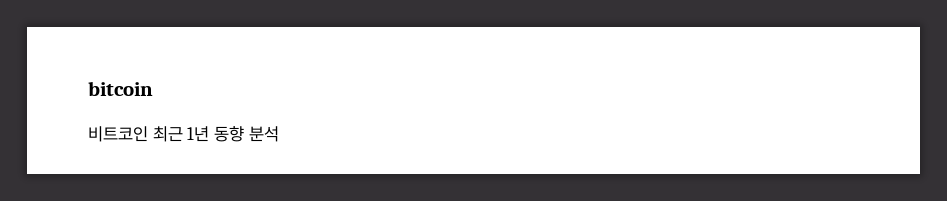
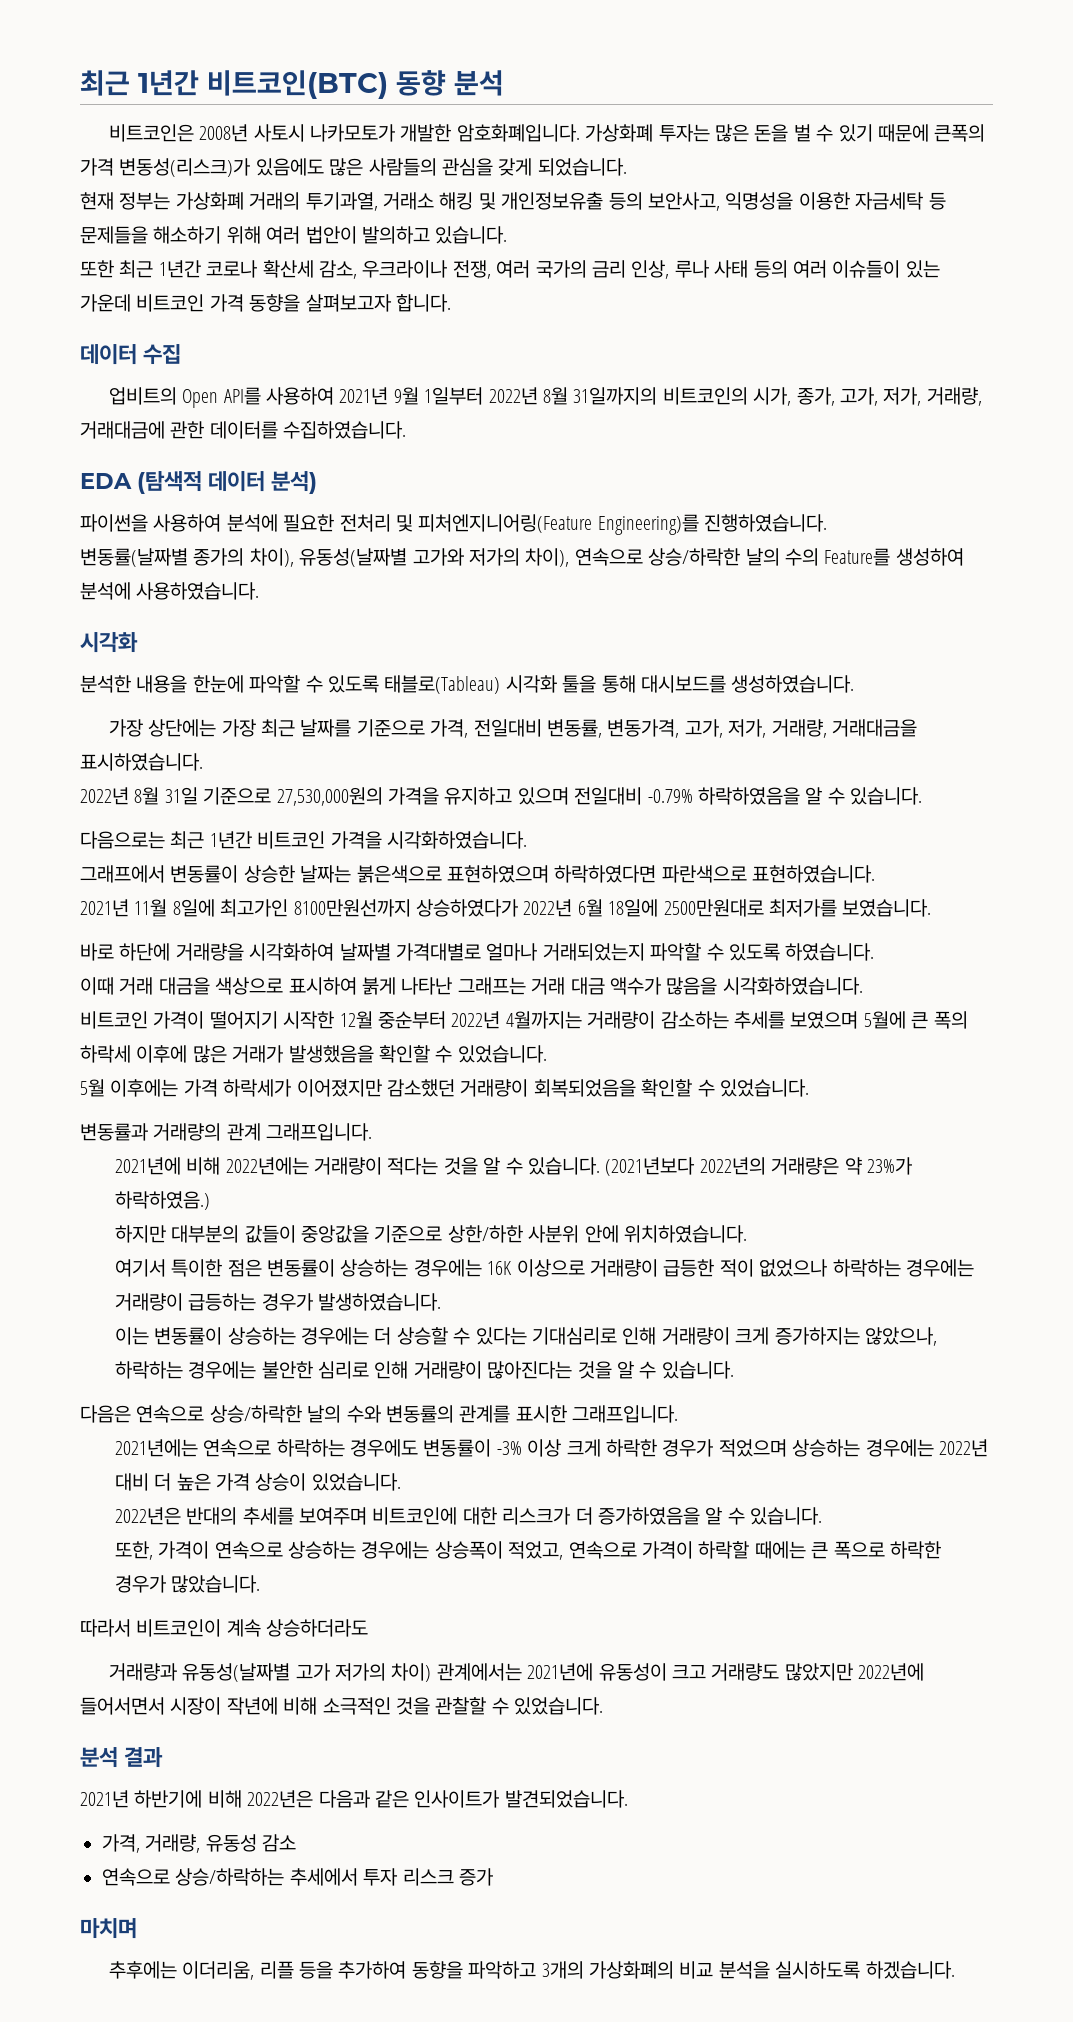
- bitcoin
- 비트코인 최근 1년 동향 분석
+ 최근 1년간 비트코인(BTC) 동향 분석
+ 비트코인은 2008년 사토시 나카모토가 개발한 암호화폐입니다. 가상화폐 투자는 많은 돈을 벌 수 있기 때문에 큰폭의 가격 변동성(리스크)가 있음에도 많은 사람들의 관심을 갖게 되었습니다.
+ 현재 정부는 가상화폐 거래의 투기과열, 거래소 해킹 및 개인정보유출 등의 보안사고, 익명성을 이용한 자금세탁 등 문제들을 해소하기 위해 여러 법안이 발의하고 있습니다.
+ 또한 최근 1년간 코로나 확산세 감소, 우크라이나 전쟁, 여러 국가의 금리 인상, 루나 사태 등의 여러 이슈들이 있는 가운데 비트코인 가격 동향을 살펴보고자 합니다.
+ 데이터 수집
+ 업비트의 Open API를 사용하여 2021년 9월 1일부터 2022년 8월 31일까지의 비트코인의 시가, 종가, 고가, 저가, 거래량, 거래대금에 관한 데이터를 수집하였습니다.
+ EDA (탐색적 데이터 분석)
+ 파이썬을 사용하여 분석에 필요한 전처리 및 피처엔지니어링(Feature Engineering)를 진행하였습니다.
+ 변동률(날짜별 종가의 차이), 유동성(날짜별 고가와 저가의 차이), 연속으로 상승/하락한 날의 수의 Feature를 생성하여 분석에 사용하였습니다.
+ 시각화
+ 분석한 내용을 한눈에 파악할 수 있도록 태블로(Tableau) 시각화 툴을 통해 대시보드를 생성하였습니다.
+ 가장 상단에는 가장 최근 날짜를 기준으로 가격, 전일대비 변동률, 변동가격, 고가, 저가, 거래량, 거래대금을 표시하였습니다.
+ 2022년 8월 31일 기준으로 27,530,000원의 가격을 유지하고 있으며 전일대비 -0.79% 하락하였음을 알 수 있습니다.
+ 다음으로는 최근 1년간 비트코인 가격을 시각화하였습니다.
+ 그래프에서 변동률이 상승한 날짜는 붉은색으로 표현하였으며 하락하였다면 파란색으로 표현하였습니다.
+ 2021년 11월 8일에 최고가인 8100만원선까지 상승하였다가 2022년 6월 18일에 2500만원대로 최저가를 보였습니다.
+ 바로 하단에 거래량을 시각화하여 날짜별 가격대별로 얼마나 거래되었는지 파악할 수 있도록 하였습니다.
+ 이때 거래 대금을 색상으로 표시하여 붉게 나타난 그래프는 거래 대금 액수가 많음을 시각화하였습니다.
+ 비트코인 가격이 떨어지기 시작한 12월 중순부터 2022년 4월까지는 거래량이 감소하는 추세를 보였으며 5월에 큰 폭의 하락세 이후에 많은 거래가 발생했음을 확인할 수 있었습니다.
+ 5월 이후에는 가격 하락세가 이어졌지만 감소했던 거래량이 회복되었음을 확인할 수 있었습니다.
+ 변동률과 거래량의 관계 그래프입니다.
+ 2021년에 비해 2022년에는 거래량이 적다는 것을 알 수 있습니다. (2021년보다 2022년의 거래량은 약 23%가 하락하였음.)
+ 하지만 대부분의 값들이 중앙값을 기준으로 상한/하한 사분위 안에 위치하였습니다.
+ 여기서 특이한 점은 변동률이 상승하는 경우에는 16K 이상으로 거래량이 급등한 적이 없었으나 하락하는 경우에는 거래량이 급등하는 경우가 발생하였습니다.
+ 이는 변동률이 상승하는 경우에는 더 상승할 수 있다는 기대심리로 인해 거래량이 크게 증가하지는 않았으나, 하락하는 경우에는 불안한 심리로 인해 거래량이 많아진다는 것을 알 수 있습니다.
+ 다음은 연속으로 상승/하락한 날의 수와 변동률의 관계를 표시한 그래프입니다.
+ 2021년에는 연속으로 하락하는 경우에도 변동률이 -3% 이상 크게 하락한 경우가 적었으며 상승하는 경우에는 2022년 대비 더 높은 가격 상승이 있었습니다.
+ 2022년은 반대의 추세를 보여주며 비트코인에 대한 리스크가 더 증가하였음을 알 수 있습니다.
+ 또한, 가격이 연속으로 상승하는 경우에는 상승폭이 적었고, 연속으로 가격이 하락할 때에는 큰 폭으로 하락한 경우가 많았습니다.
+ 따라서 비트코인이 계속 상승하더라도
+ 거래량과 유동성(날짜별 고가 저가의 차이) 관계에서는 2021년에 유동성이 크고 거래량도 많았지만 2022년에 들어서면서 시장이 작년에 비해 소극적인 것을 관찰할 수 있었습니다.
+ 분석 결과
+ 2021년 하반기에 비해 2022년은 다음과 같은 인사이트가 발견되었습니다.
+ 가격, 거래량, 유동성 감소
+ 연속으로 상승/하락하는 추세에서 투자 리스크 증가
+ 마치며
+ 추후에는 이더리움, 리플 등을 추가하여 동향을 파악하고 3개의 가상화폐의 비교 분석을 실시하도록 하겠습니다.

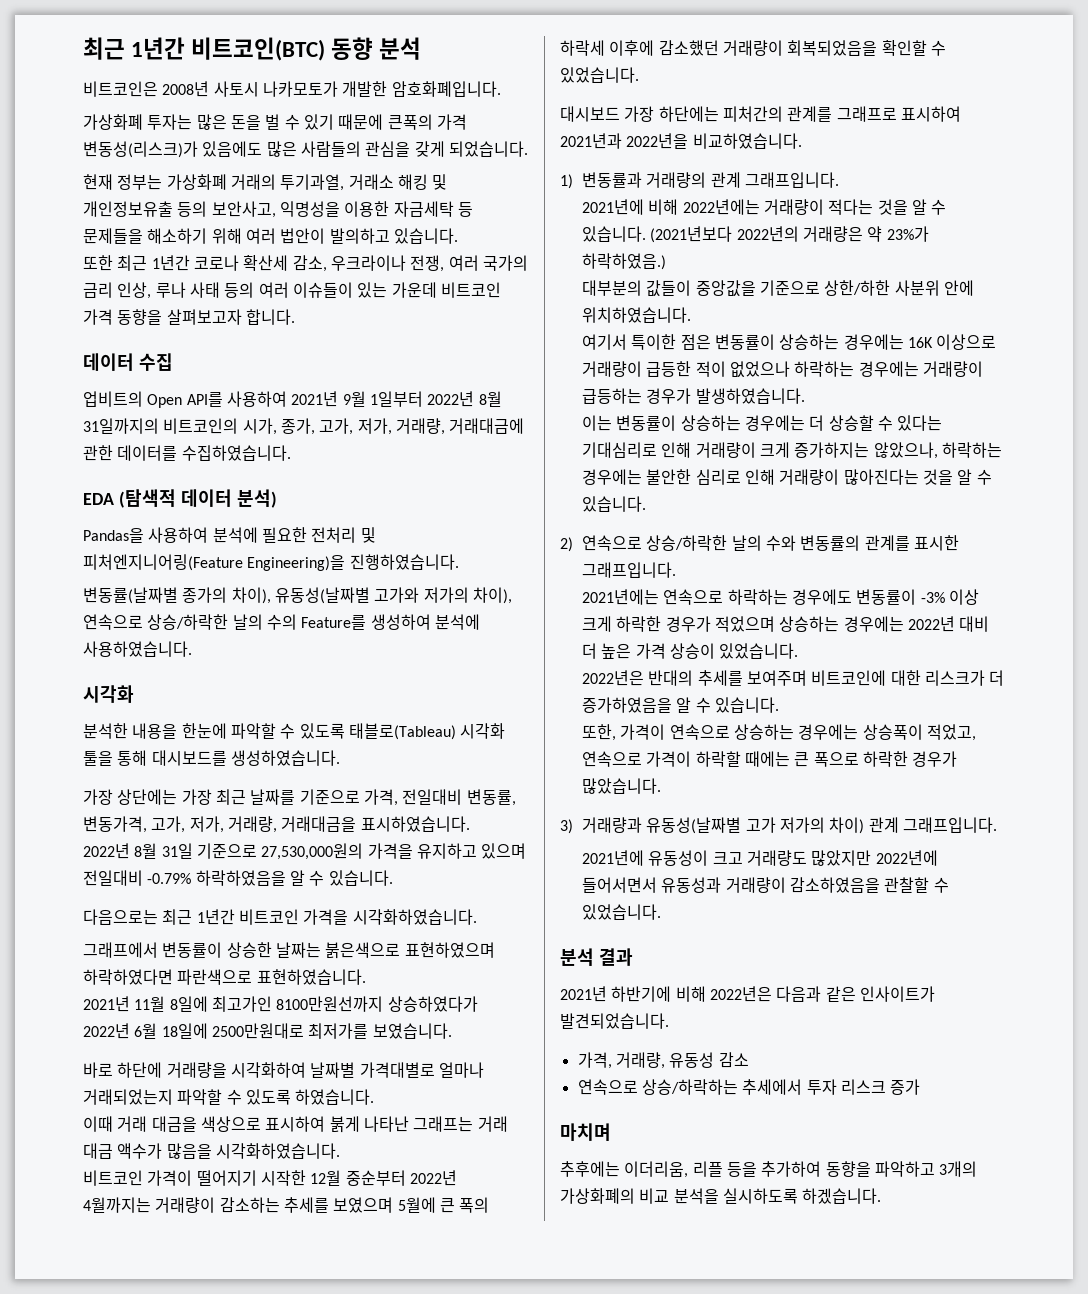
- 비트코인은 2008년 사토시 나카모토가 개발한 암호화폐입니다. 가상화폐 투자는 많은 돈을 벌 수 있기 때문에 큰폭의 가격 변동성(리스크)가 있음에도 많은 사람들의 관심을 갖게 되었습니다.
+ 비트코인은 2008년 사토시 나카모토가 개발한 암호화폐입니다.
+ 가상화폐 투자는 많은 돈을 벌 수 있기 때문에 큰폭의 가격 변동성(리스크)가 있음에도 많은 사람들의 관심을 갖게 되었습니다.
- 파이썬을 사용하여 분석에 필요한 전처리 및 피처엔지니어링(Feature Engineering)를 진행하였습니다.
+ Pandas을 사용하여 분석에 필요한 전처리 및 피처엔지니어링(Feature Engineering)을 진행하였습니다.
- 비트코인 가격이 떨어지기 시작한 12월 중순부터 2022년 4월까지는 거래량이 감소하는 추세를 보였으며 5월에 큰 폭의 하락세 이후에 많은 거래가 발생했음을 확인할 수 있었습니다.
- 5월 이후에는 가격 하락세가 이어졌지만 감소했던 거래량이 회복되었음을 확인할 수 있었습니다.
+ 비트코인 가격이 떨어지기 시작한 12월 중순부터 2022년 4월까지는 거래량이 감소하는 추세를 보였으며 5월에 큰 폭의 하락세 이후에 감소했던 거래량이 회복되었음을 확인할 수 있었습니다.
- 변동률과 거래량의 관계 그래프입니다.
+ 대시보드 가장 하단에는 피처간의 관계를 그래프로 표시하여 2021년과 2022년을 비교하였습니다.
+ 1) 변동률과 거래량의 관계 그래프입니다.
- 하지만 대부분의 값들이 중앙값을 기준으로 상한/하한 사분위 안에 위치하였습니다.
+ 대부분의 값들이 중앙값을 기준으로 상한/하한 사분위 안에 위치하였습니다.
- 다음은 연속으로 상승/하락한 날의 수와 변동률의 관계를 표시한 그래프입니다.
+ 2) 연속으로 상승/하락한 날의 수와 변동률의 관계를 표시한 그래프입니다.
- 따라서 비트코인이 계속 상승하더라도
- 거래량과 유동성(날짜별 고가 저가의 차이) 관계에서는 2021년에 유동성이 크고 거래량도 많았지만 2022년에 들어서면서 시장이 작년에 비해 소극적인 것을 관찰할 수 있었습니다.
+ 3) 거래량과 유동성(날짜별 고가 저가의 차이) 관계 그래프입니다.
+ 2021년에 유동성이 크고 거래량도 많았지만 2022년에 들어서면서 유동성과 거래량이 감소하였음을 관찰할 수 있었습니다.

